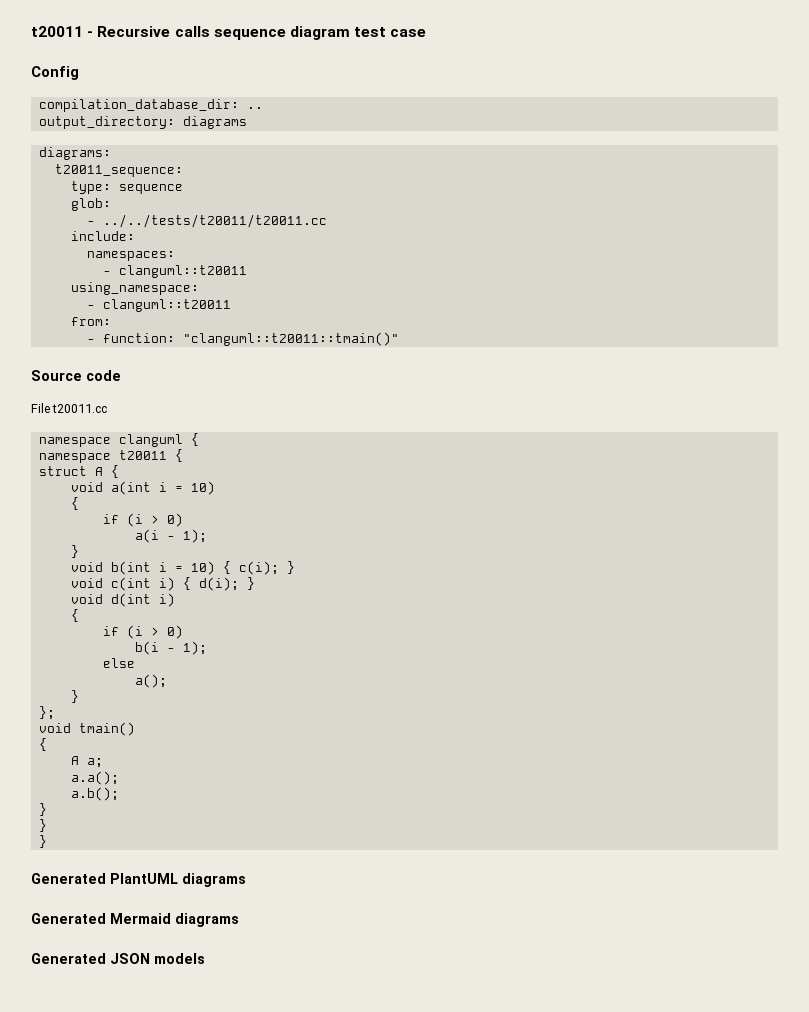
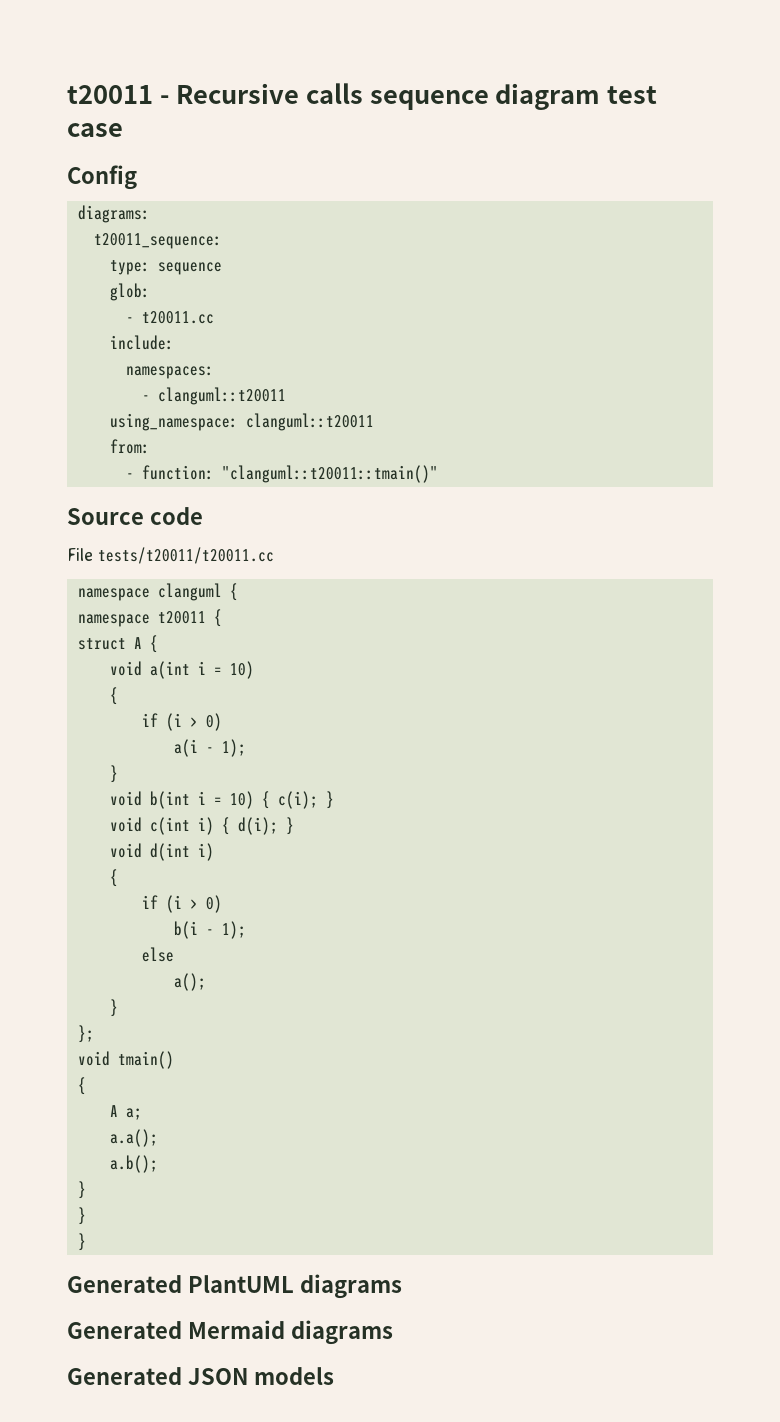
- compilation_database_dir: ..
- output_directory: diagrams
- - ../../tests/t20011/t20011.cc
+ - t20011.cc
- using_namespace:
- - clanguml::t20011
+ using_namespace: clanguml::t20011
- File t20011.cc
+ File tests/t20011/t20011.cc

